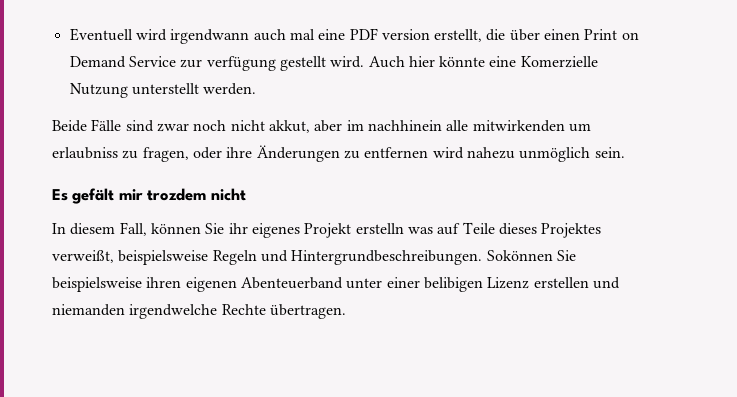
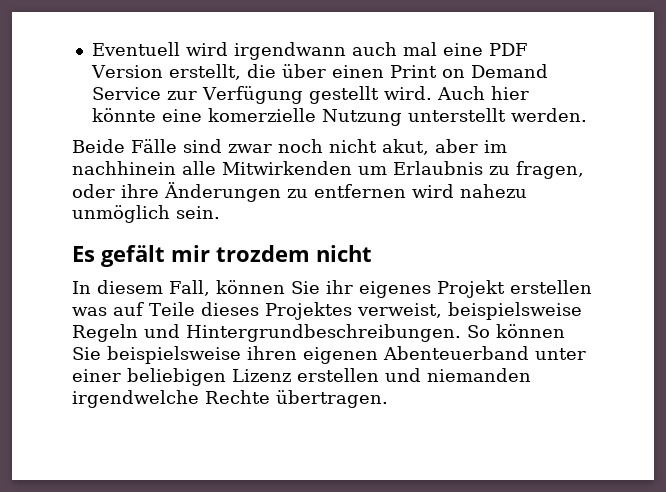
- Eventuell wird irgendwann auch mal eine PDF version erstellt, die über einen Print on Demand Service zur verfügung gestellt wird.
+ Eventuell wird irgendwann auch mal eine PDF Version erstellt, die über einen Print on Demand Service zur Verfügung gestellt wird.
- Auch hier könnte eine Komerzielle Nutzung unterstellt werden.
+ Auch hier könnte eine komerzielle Nutzung unterstellt werden.
- Beide Fälle sind zwar noch nicht akkut, aber im nachhinein alle mitwirkenden um erlaubniss zu fragen, oder ihre Änderungen zu entfernen wird nahezu unmöglich sein.
+ Beide Fälle sind zwar noch nicht akut, aber im nachhinein alle Mitwirkenden um Erlaubnis zu fragen, oder ihre Änderungen zu entfernen wird nahezu unmöglich sein.
- In diesem Fall, können Sie ihr eigenes Projekt erstelln was auf Teile dieses Projektes verweißt, beispielsweise Regeln und Hintergrundbeschreibungen.
+ In diesem Fall, können Sie ihr eigenes Projekt erstellen was auf Teile dieses Projektes verweist, beispielsweise Regeln und Hintergrundbeschreibungen.
- Sokönnen Sie beispielsweise ihren eigenen Abenteuerband unter einer belibigen Lizenz erstellen und niemanden irgendwelche Rechte übertragen.
+ So können Sie beispielsweise ihren eigenen Abenteuerband unter einer beliebigen Lizenz erstellen und niemanden irgendwelche Rechte übertragen.

